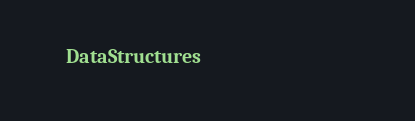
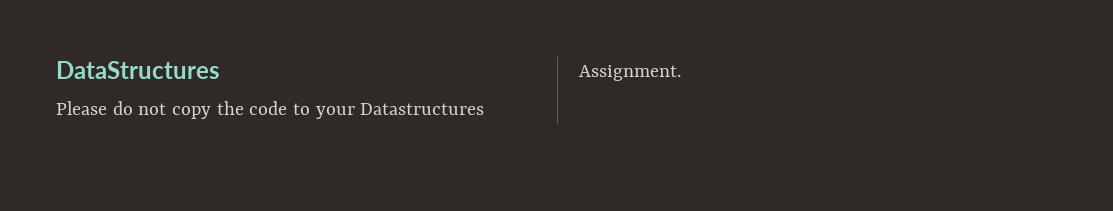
+ Please do not copy the code to your Datastructures Assignment.

